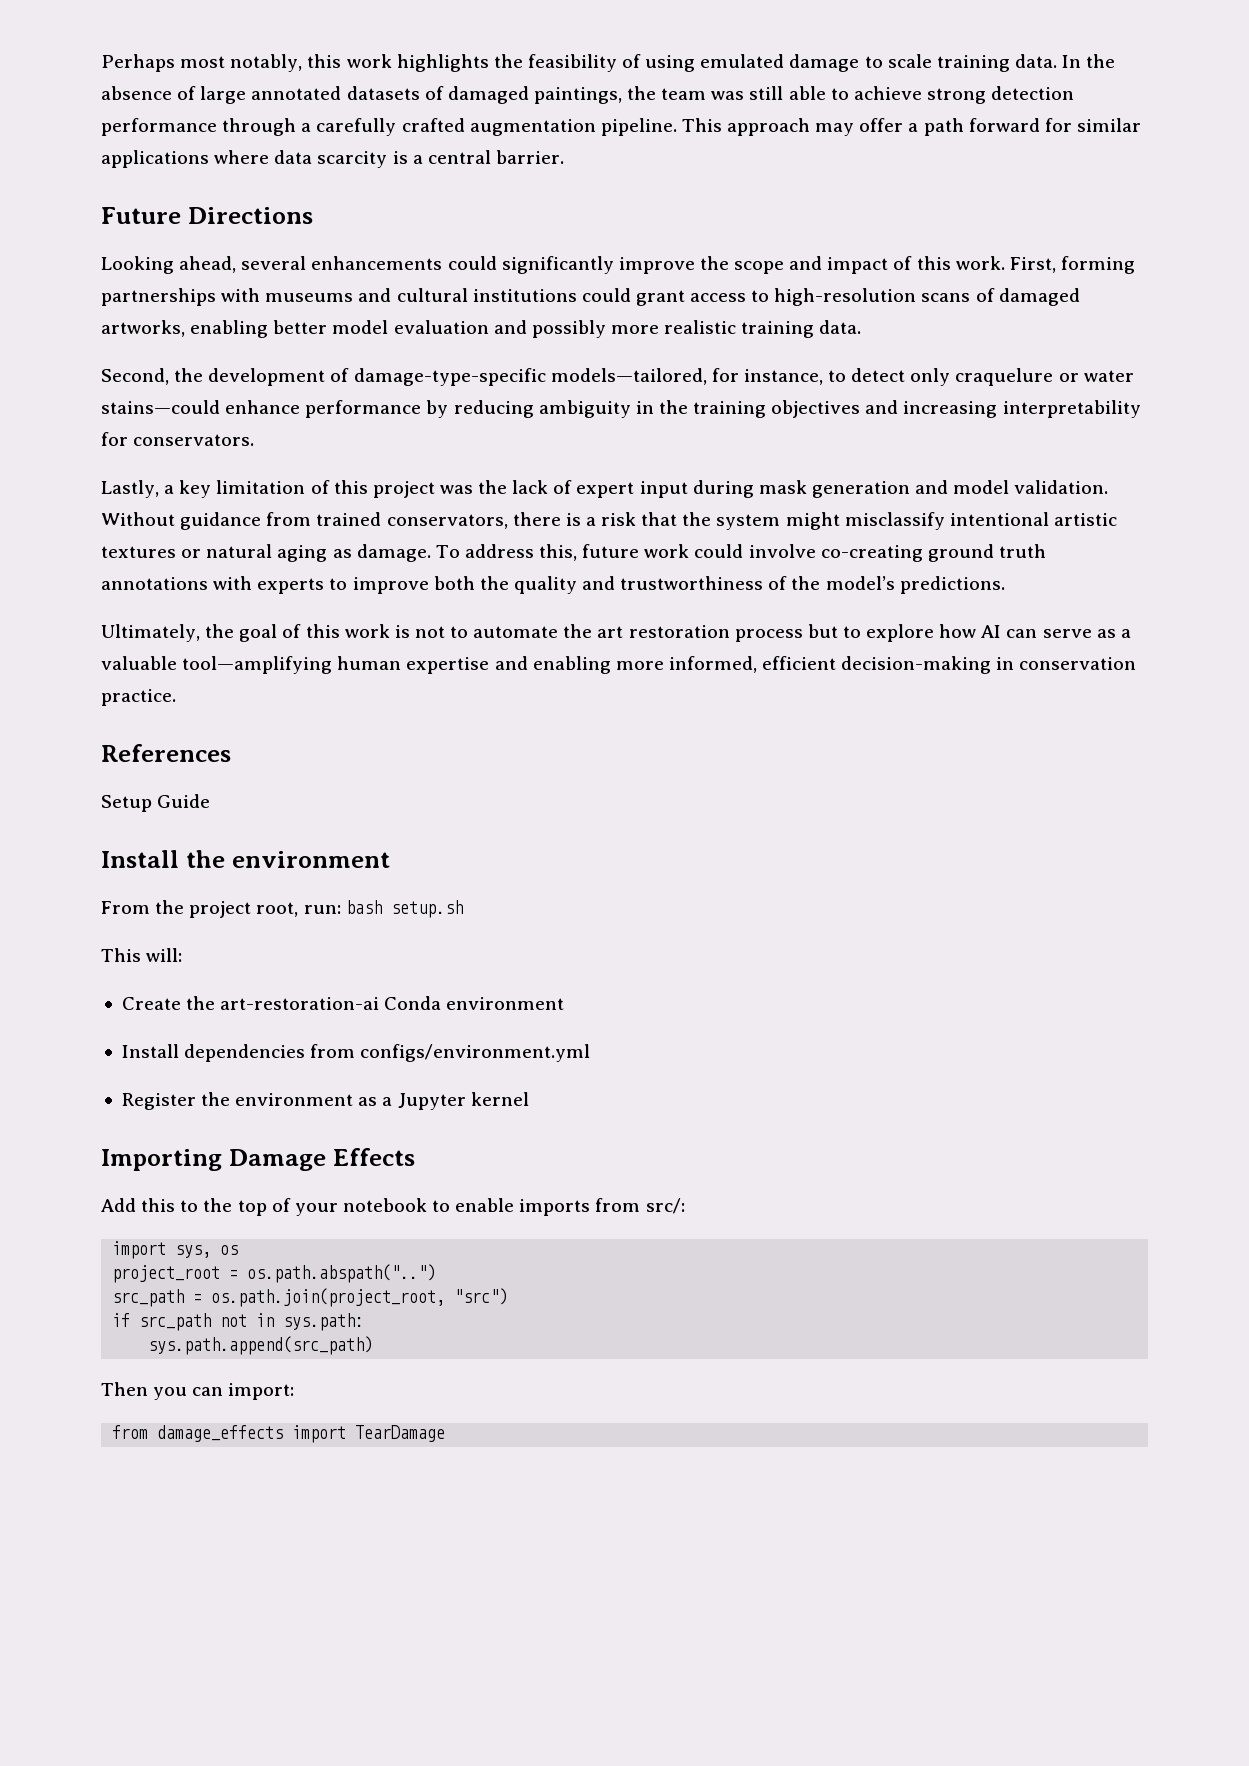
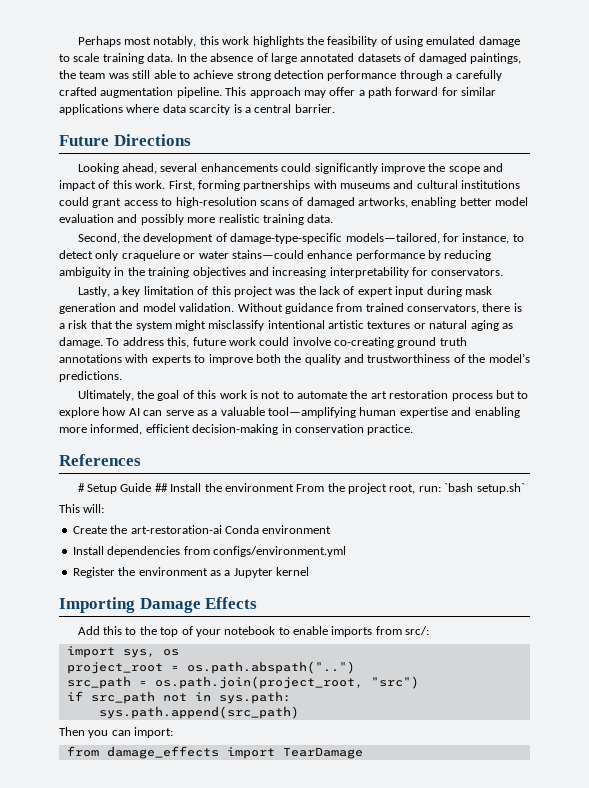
- Setup Guide
- Install the environment
- From the project root, run: bash setup.sh
+ # Setup Guide ## Install the environment From the project root, run: `bash setup.sh`

